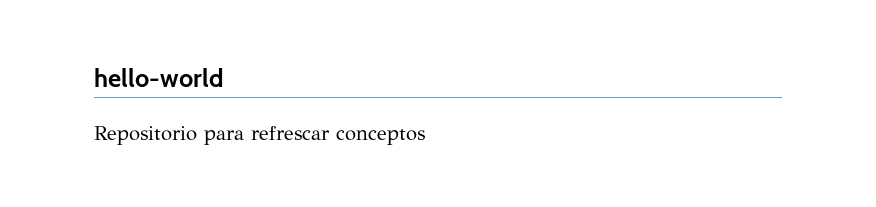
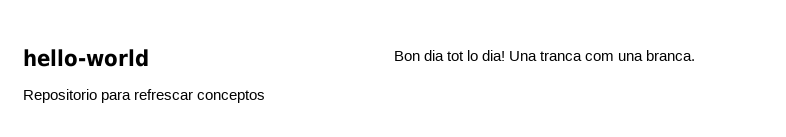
+ Bon dia tot lo dia! Una tranca com una branca.

